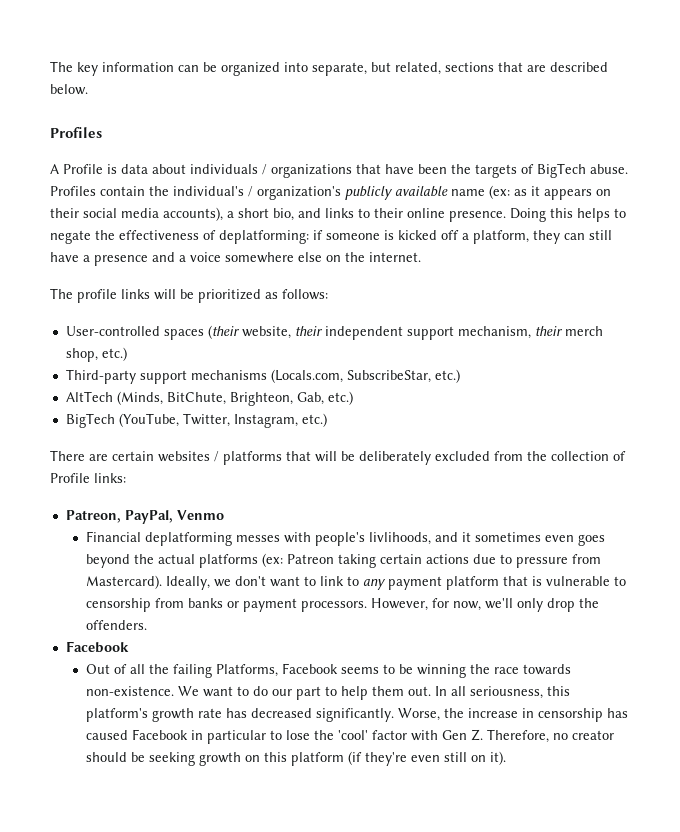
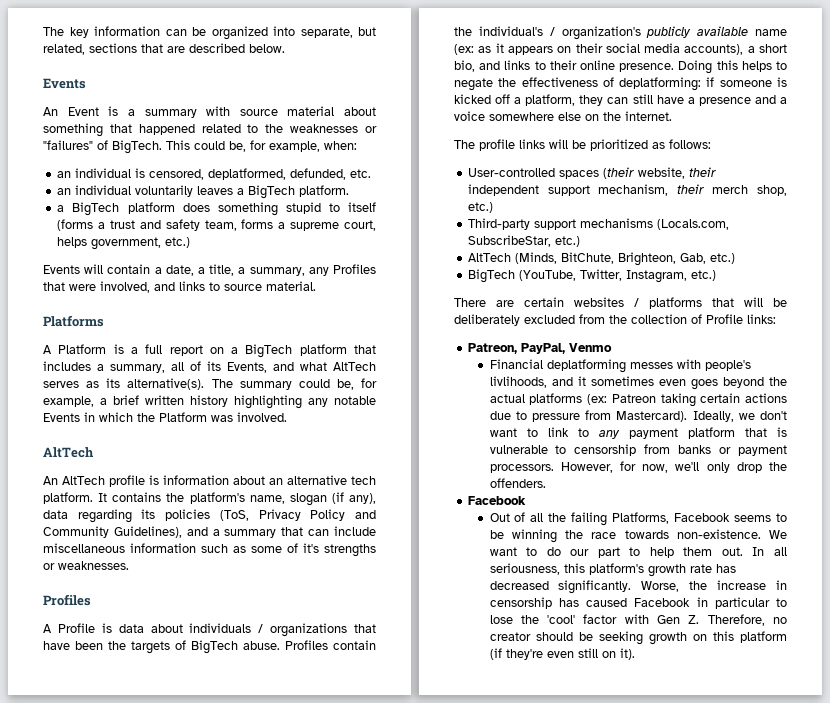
  The key information can be organized into separate, but related, sections that are described below.
+ Events
+ An Event is a summary with source material about something that happened related to the weaknesses or "failures" of BigTech. This could be, for example, when:
+ an individual is censored, deplatformed, defunded, etc.
+ an individual voluntarily leaves a BigTech platform.
+ a BigTech platform does something stupid to itself (forms a trust and safety team, forms a supreme court, helps government, etc.)
+ Events will contain a date, a title, a summary, any Profiles that were involved, and links to source material.
+ Platforms
+ A Platform is a full report on a BigTech platform that includes a summary, all of its Events, and what AltTech serves as its alternative(s). The summary could be, for example, a brief written history highlighting any notable Events in which the Platform was involved.
+ AltTech
+ An AltTech profile is information about an alternative tech platform. It contains the platform's name, slogan (if any), data regarding its policies (ToS, Privacy Policy and Community Guidelines), and a summary that can include miscellaneous information such as some of it's strengths or weaknesses.

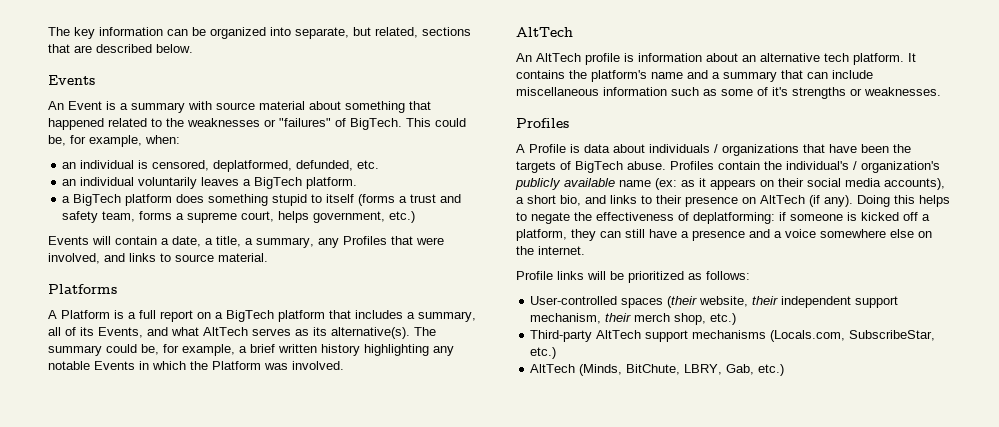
- It contains the platform's name, slogan (if any), data regarding its policies (ToS, Privacy Policy and Community Guidelines), and a summary that can include miscellaneous information such as some of it's strengths or weaknesses.
+ It contains the platform's name and a summary that can include miscellaneous information such as some of it's strengths or weaknesses.
- Profiles contain the individual's / organization's publicly available name (ex: as it appears on their social media accounts), a short bio, and links to their online presence.
+ Profiles contain the individual's / organization's publicly available name (ex: as it appears on their social media accounts), a short bio, and links to their presence on AltTech (if any).
- The profile links will be prioritized as follows:
+ Profile links will be prioritized as follows:
- Third-party support mechanisms (Locals.com, SubscribeStar, etc.)
+ Third-party AltTech support mechanisms (Locals.com, SubscribeStar, etc.)
- AltTech (Minds, BitChute, Brighteon, Gab, etc.)
+ AltTech (Minds, BitChute, LBRY, Gab, etc.)
- BigTech (YouTube, Twitter, Instagram, etc.)
- There are certain websites / platforms that will be deliberately excluded from the collection of Profile links:
- Patreon, PayPal, Venmo
- Financial deplatforming messes with people's livlihoods, and it sometimes even goes beyond the actual platforms (ex: Patreon taking certain actions due to pressure from Mastercard). Ideally, we don't want to link to any payment platform that is vulnerable to censorship from banks or payment processors. However, for now, we'll only drop the offenders.
- Facebook
- Out of all the failing Platforms, Facebook seems to be winning the race towards non-existence. We want to do our part to help them out. In all seriousness, this platform's growth rate has decreased significantly. Worse, the increase in censorship has caused Facebook in particular to lose the 'cool' factor with Gen Z. Therefore, no creator should be seeking growth on this platform (if they're even still on it).

